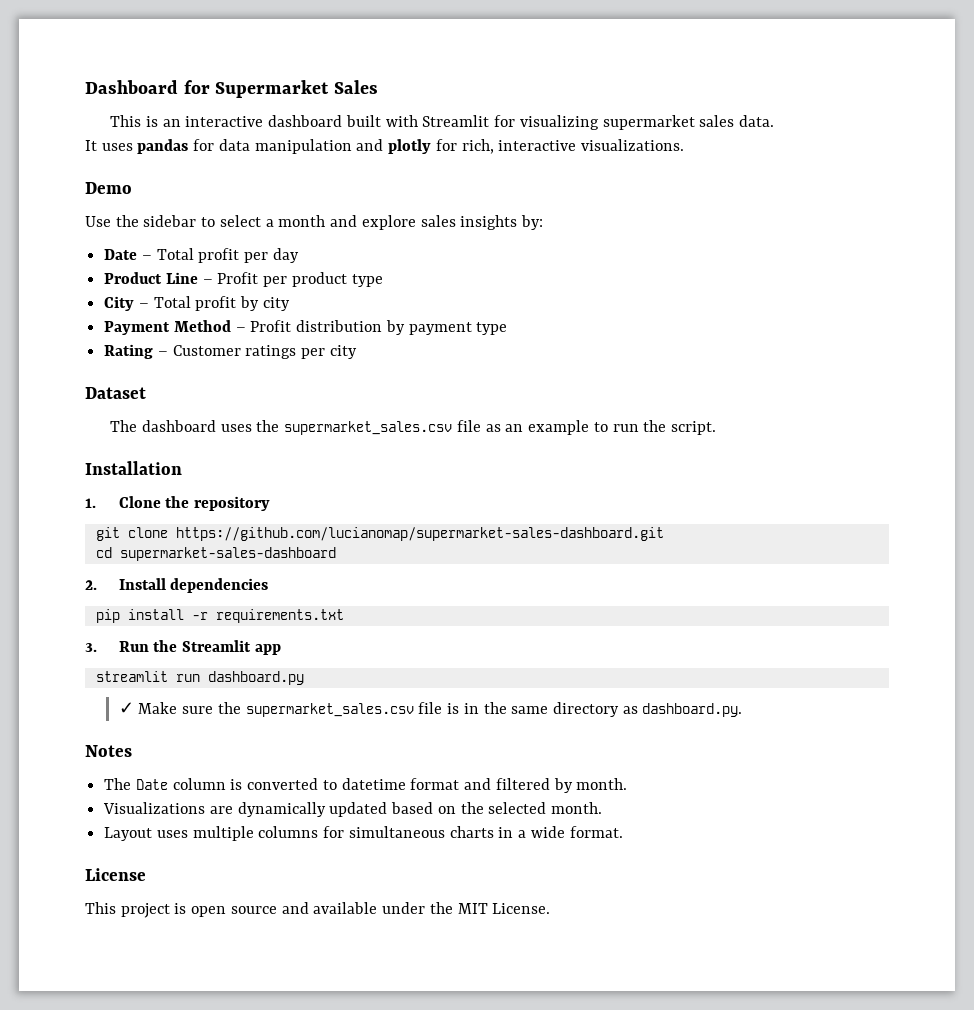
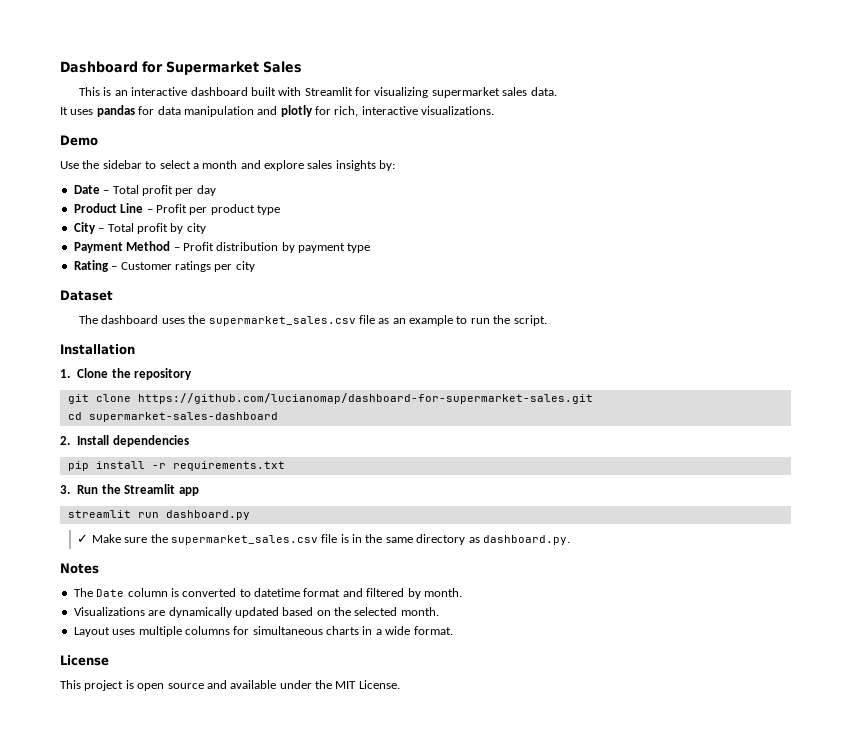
- git clone https://github.com/lucianomap/supermarket-sales-dashboard.git
+ git clone https://github.com/lucianomap/dashboard-for-supermarket-sales.git

